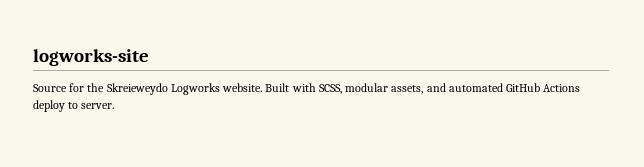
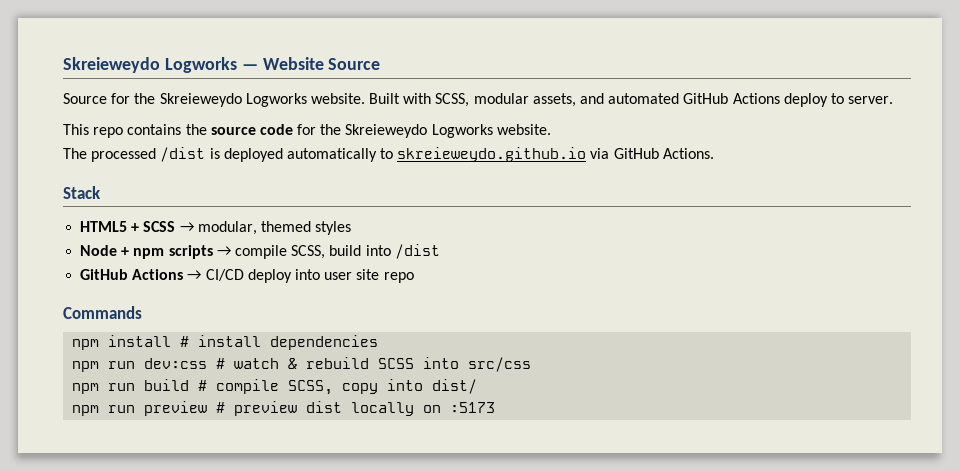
- logworks-site
+ Skreieweydo Logworks — Website Source
+ This repo contains the source code for the Skreieweydo Logworks website.
+ The processed /dist is deployed automatically to skreieweydo.github.io via GitHub Actions.
+ Stack
+ HTML5 + SCSS → modular, themed styles
+ Node + npm scripts → compile SCSS, build into /dist
+ GitHub Actions → CI/CD deploy into user site repo
+ Commands
+ npm install # install dependencies
+ npm run dev:css # watch & rebuild SCSS into src/css
+ npm run build # compile SCSS, copy into dist/
+ npm run preview # preview dist locally on :5173

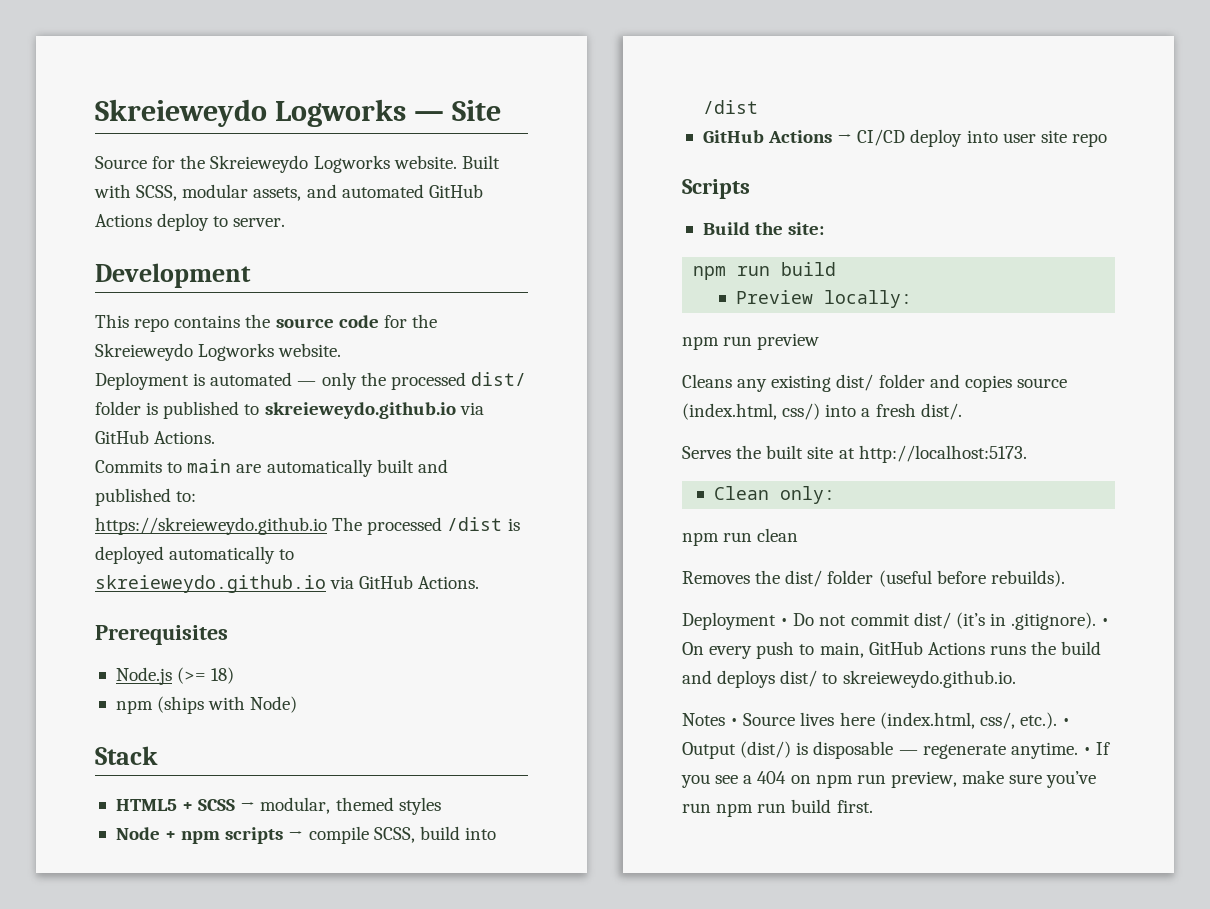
- Skreieweydo Logworks — Website Source
+ Skreieweydo Logworks — Site
+ Development
- The processed /dist is deployed automatically to skreieweydo.github.io via GitHub Actions.
+ Deployment is automated — only the processed dist/ folder is published to skreieweydo.github.io via GitHub Actions.
+ Commits to main are automatically built and published to:
+ https://skreieweydo.github.io The processed /dist is deployed automatically to skreieweydo.github.io via GitHub Actions.
+ Prerequisites
+ Node.js (>= 18)
+ npm (ships with Node)
- Commands
- npm install # install dependencies
- npm run dev:css # watch & rebuild SCSS into src/css
- npm run build # compile SCSS, copy into dist/
- npm run preview # preview dist locally on :5173
+ Scripts
+ Build the site:
+ npm run build
+ Preview locally:
+ npm run preview
+ Cleans any existing dist/ folder and copies source (index.html, css/) into a fresh dist/.
+ Serves the built site at http://localhost:5173.
+ Clean only:
+ npm run clean
+ Removes the dist/ folder (useful before rebuilds).
+ Deployment • Do not commit dist/ (it’s in .gitignore). • On every push to main, GitHub Actions runs the build and deploys dist/ to skreieweydo.github.io.
+ Notes • Source lives here (index.html, css/, etc.). • Output (dist/) is disposable — regenerate anytime. • If you see a 404 on npm run preview, make sure you’ve run npm run build first.

